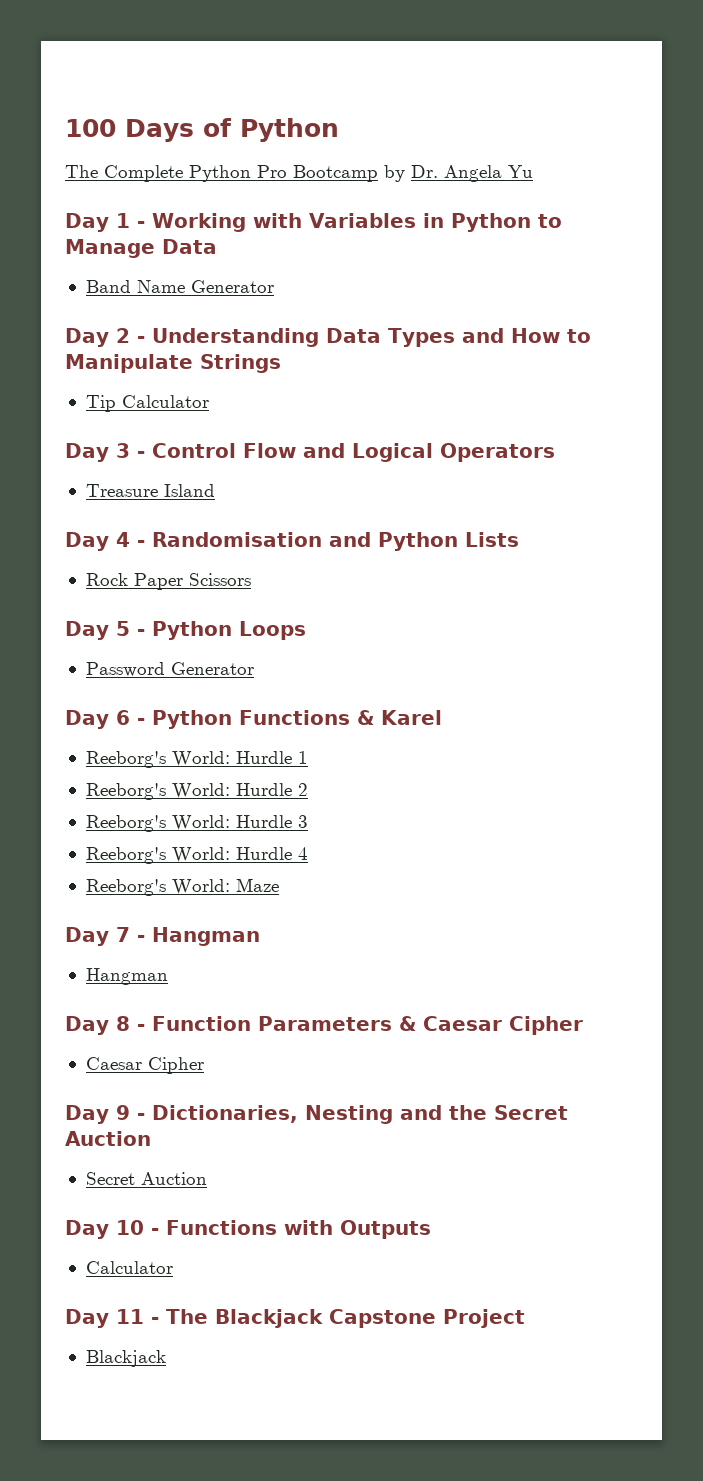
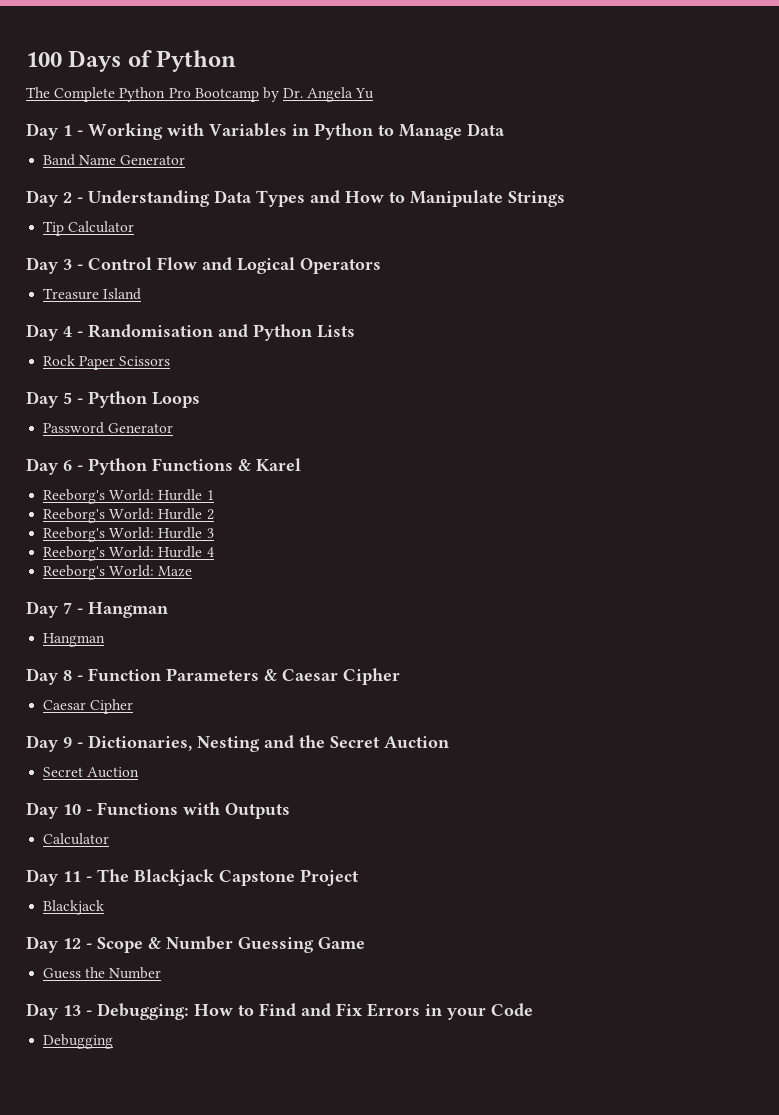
+ Day 12 - Scope & Number Guessing Game
+ Guess the Number
+ Day 13 - Debugging: How to Find and Fix Errors in your Code
+ Debugging

